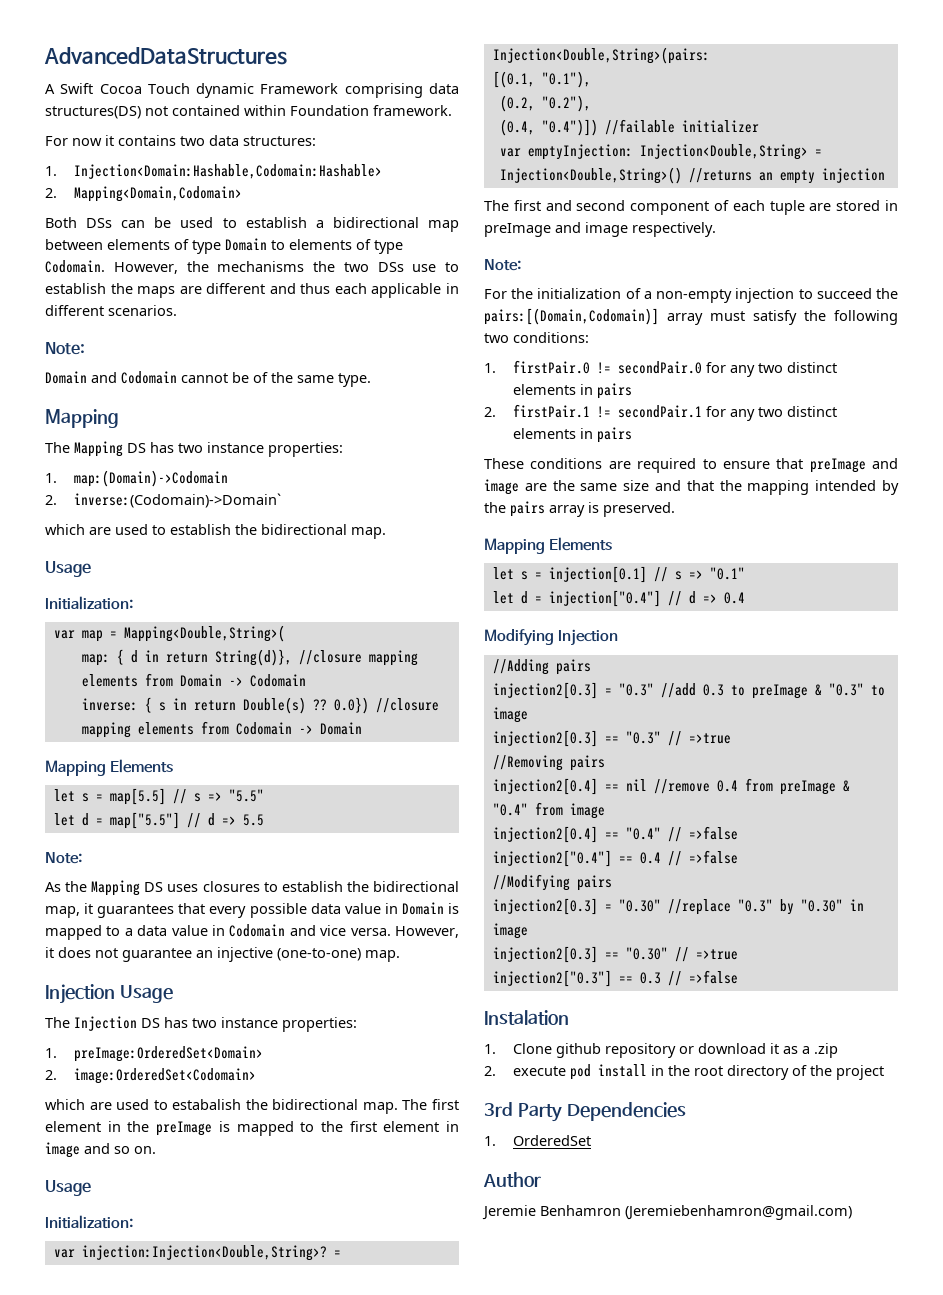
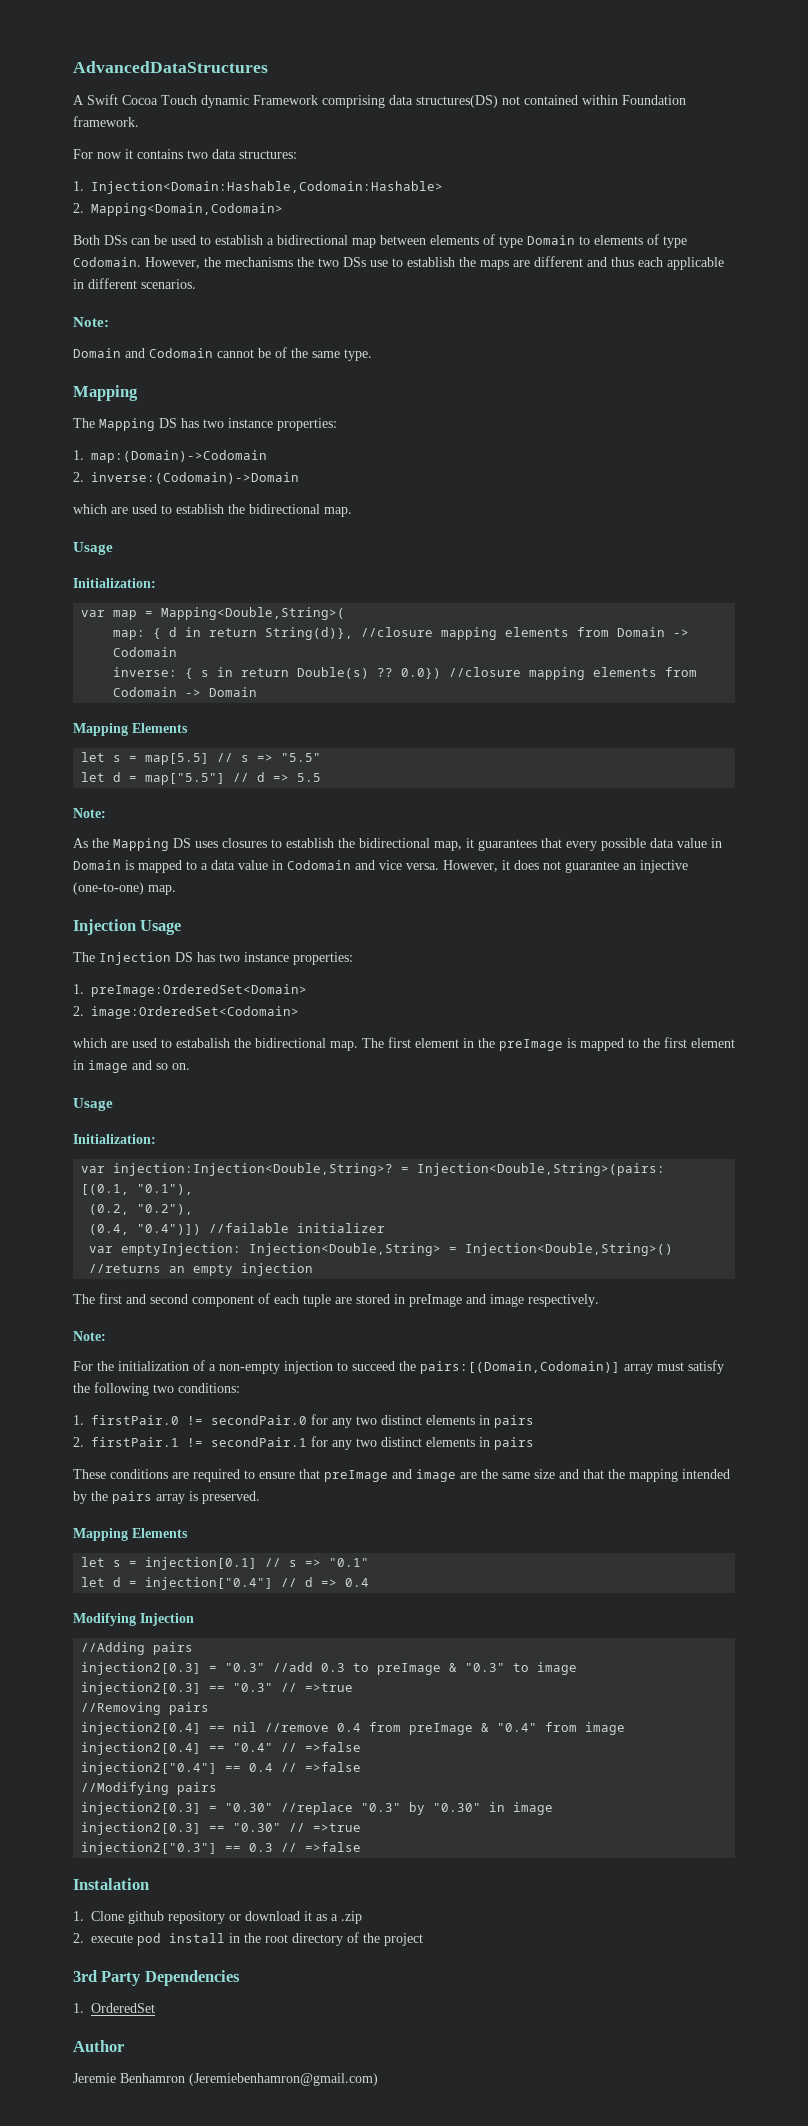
- 2. inverse:(Codomain)->Domain`
+ 2. inverse:(Codomain)->Domain

